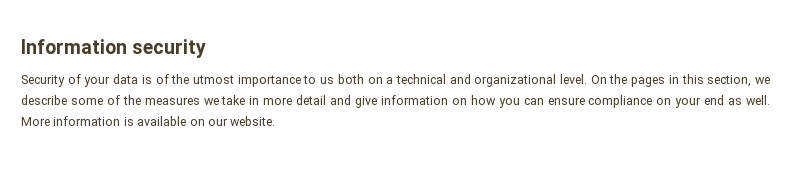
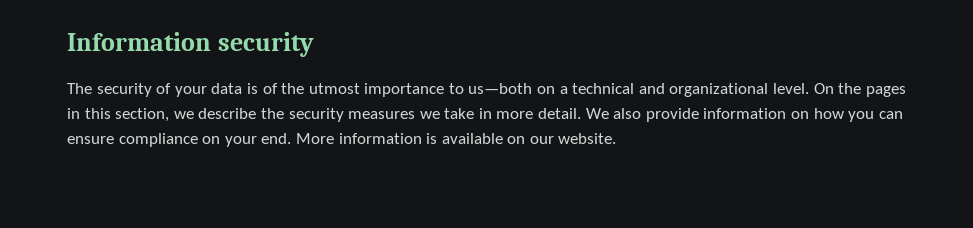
- Security of your data is of the utmost importance to us both on a technical and organizational level.
+ The security of your data is of the utmost importance to us—both on a technical and organizational level.
- On the pages in this section, we describe some of the measures we take in more detail and give information on how you can ensure compliance on your end as well.
+ On the pages in this section, we describe the security measures we take in more detail. We also provide information on how you can ensure compliance on your end.

